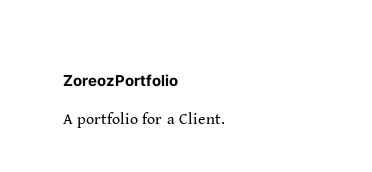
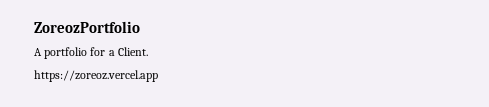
+ https://zoreoz.vercel.app

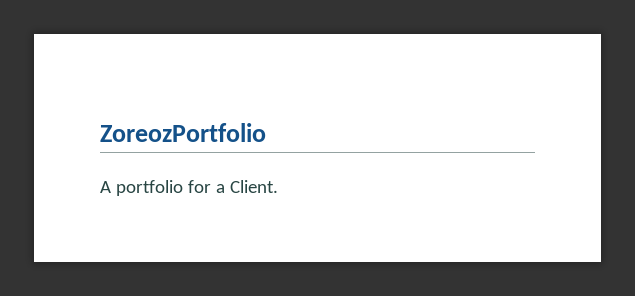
- https://zoreoz.vercel.app

